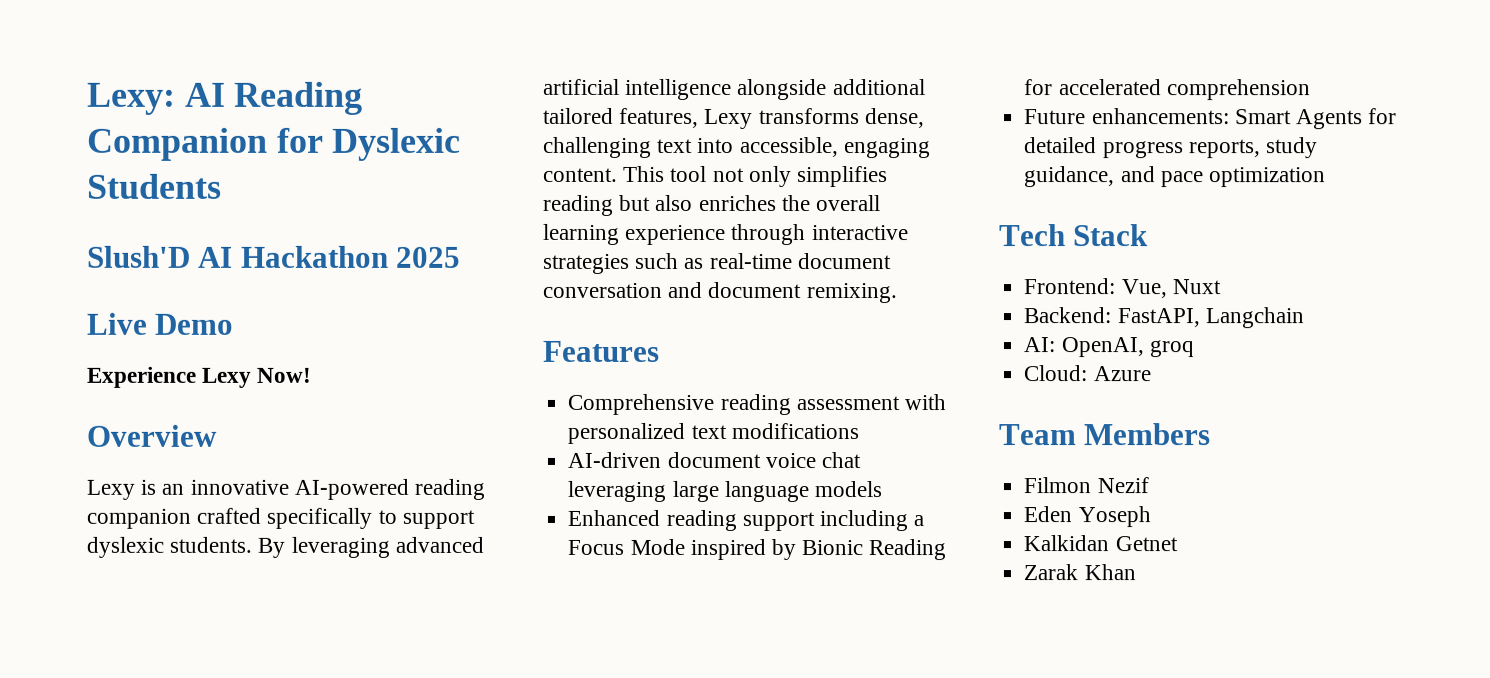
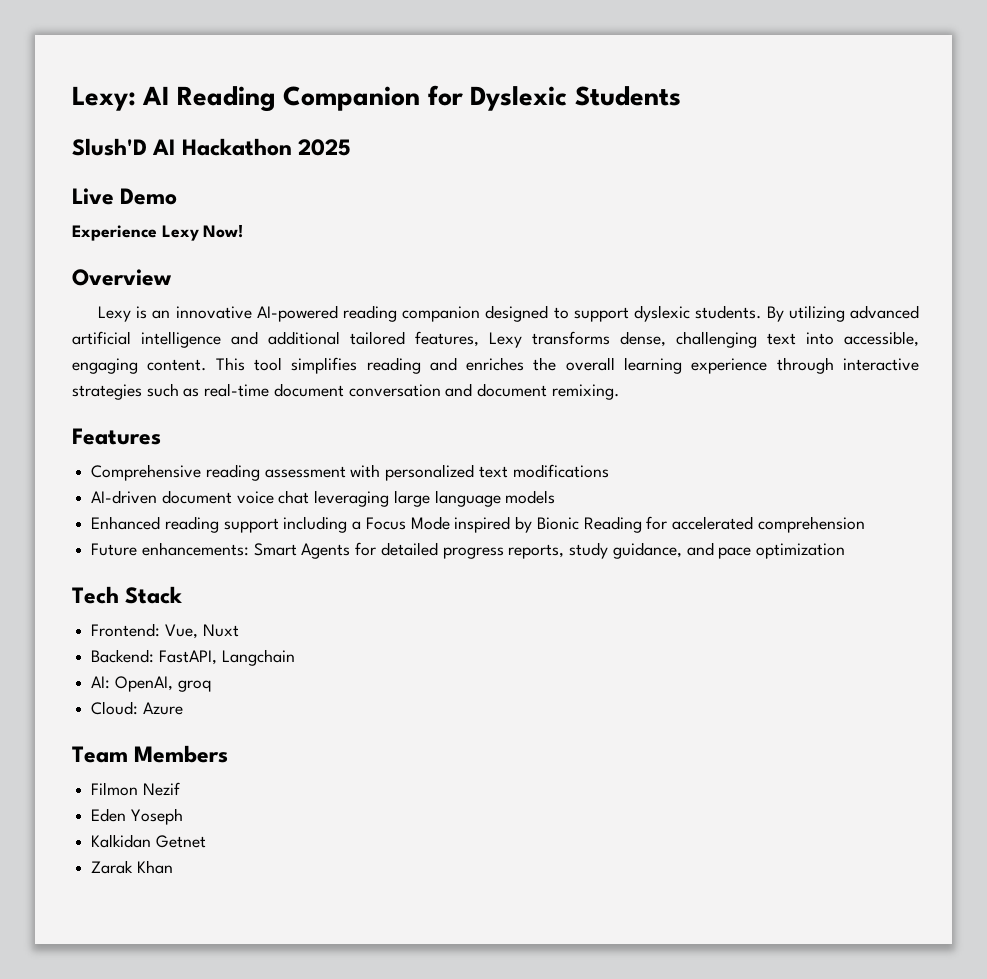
- Lexy is an innovative AI-powered reading companion crafted specifically to support dyslexic students.
+ Lexy is an innovative AI-powered reading companion designed to support dyslexic students.
- By leveraging advanced artificial intelligence alongside additional tailored features, Lexy transforms dense, challenging text into accessible, engaging content.
+ By utilizing advanced artificial intelligence and additional tailored features, Lexy transforms dense, challenging text into accessible, engaging content.
- This tool not only simplifies reading but also enriches the overall learning experience through interactive strategies such as real-time document conversation and document remixing.
+ This tool simplifies reading and enriches the overall learning experience through interactive strategies such as real-time document conversation and document remixing.

